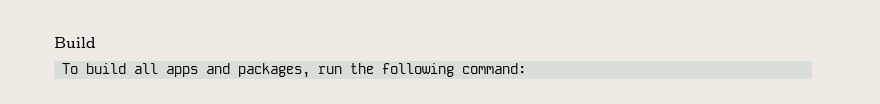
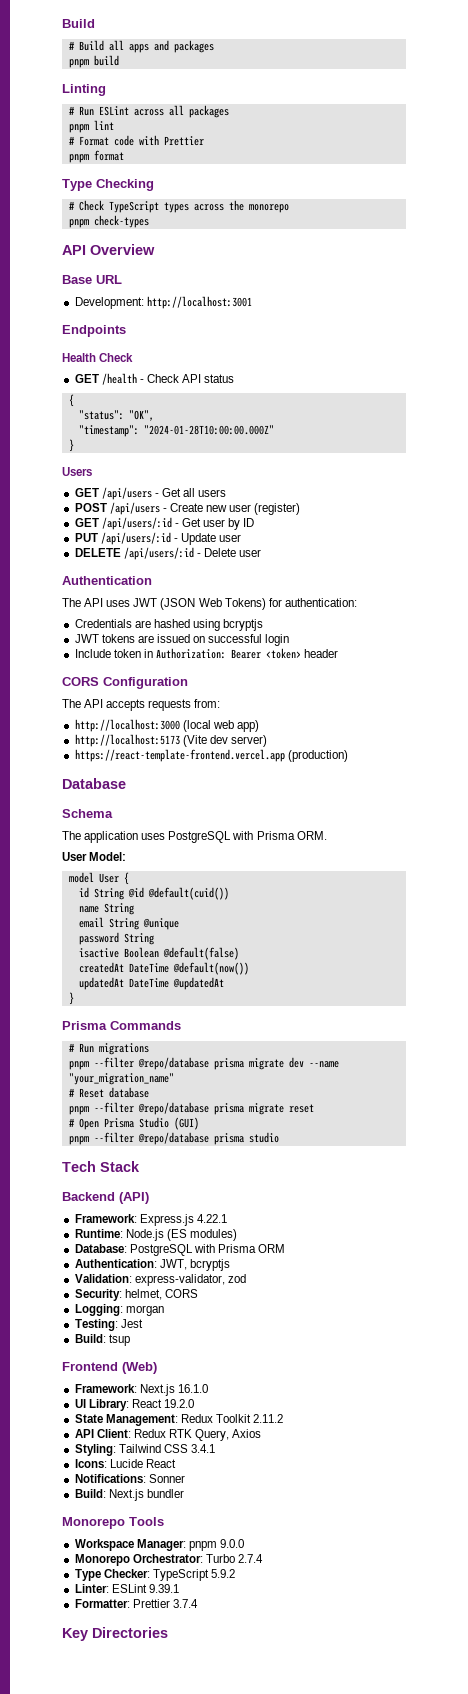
- To build all apps and packages, run the following command:
+ # Build all apps and packages
+ pnpm build
+ Linting
+ # Run ESLint across all packages
+ pnpm lint
+ # Format code with Prettier
+ pnpm format
+ Type Checking
+ # Check TypeScript types across the monorepo
+ pnpm check-types
+ API Overview
+ Base URL
+ Development: http://localhost:3001
+ Endpoints
+ Health Check
+ GET /health - Check API status
+ {
+ "status": "OK",
+ "timestamp": "2024-01-28T10:00:00.000Z"
+ }
+ Users
+ GET /api/users - Get all users
+ POST /api/users - Create new user (register)
+ GET /api/users/:id - Get user by ID
+ PUT /api/users/:id - Update user
+ DELETE /api/users/:id - Delete user
+ Authentication
+ The API uses JWT (JSON Web Tokens) for authentication:
+ Credentials are hashed using bcryptjs
+ JWT tokens are issued on successful login
+ Include token in Authorization: Bearer <token> header
+ CORS Configuration
+ The API accepts requests from:
+ http://localhost:3000 (local web app)
+ http://localhost:5173 (Vite dev server)
+ https://react-template-frontend.vercel.app (production)
+ Database
+ Schema
+ The application uses PostgreSQL with Prisma ORM.
+ User Model:
+ model User {
+ id String @id @default(cuid())
+ name String
+ email String @unique
+ password String
+ isactive Boolean @default(false)
+ createdAt DateTime @default(now())
+ updatedAt DateTime @updatedAt
+ }
+ Prisma Commands
+ # Run migrations
+ pnpm --filter @repo/database prisma migrate dev --name "your_migration_name"
+ # Reset database
+ pnpm --filter @repo/database prisma migrate reset
+ # Open Prisma Studio (GUI)
+ pnpm --filter @repo/database prisma studio
+ Tech Stack
+ Backend (API)
+ Framework: Express.js 4.22.1
+ Runtime: Node.js (ES modules)
+ Database: PostgreSQL with Prisma ORM
+ Authentication: JWT, bcryptjs
+ Validation: express-validator, zod
+ Security: helmet, CORS
+ Logging: morgan
+ Testing: Jest
+ Build: tsup
+ Frontend (Web)
+ Framework: Next.js 16.1.0
+ UI Library: React 19.2.0
+ State Management: Redux Toolkit 2.11.2
+ API Client: Redux RTK Query, Axios
+ Styling: Tailwind CSS 3.4.1
+ Icons: Lucide React
+ Notifications: Sonner
+ Build: Next.js bundler
+ Monorepo Tools
+ Workspace Manager: pnpm 9.0.0
+ Monorepo Orchestrator: Turbo 2.7.4
+ Type Checker: TypeScript 5.9.2
+ Linter: ESLint 9.39.1
+ Formatter: Prettier 3.7.4
+ Key Directories

